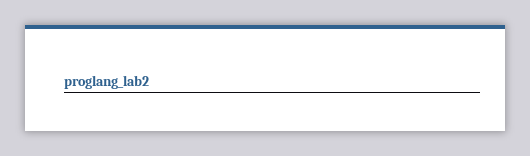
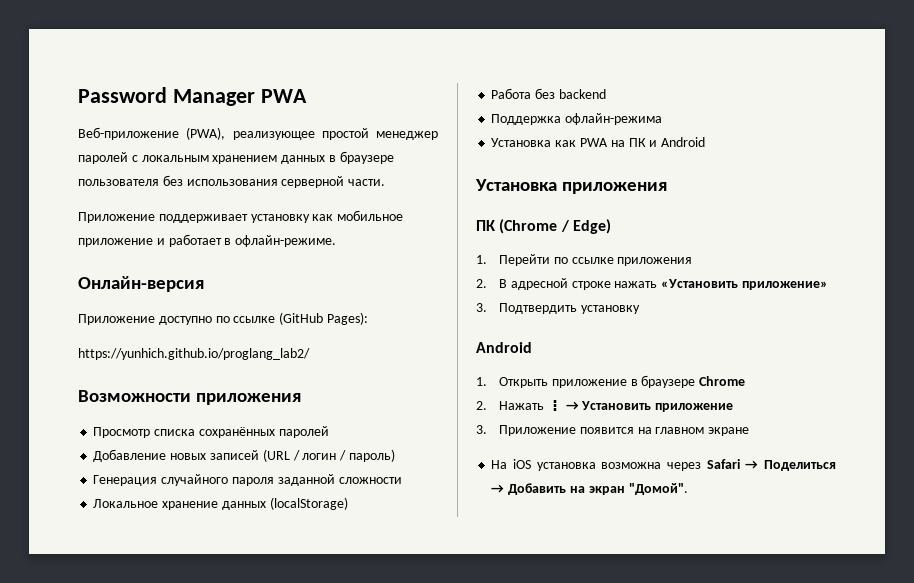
- proglang_lab2
+ Password Manager PWA
+ Веб-приложение (PWA), реализующее простой менеджер паролей с локальным хранением данных в браузере пользователя без использования серверной части.
+ Приложение поддерживает установку как мобильное приложение и работает в офлайн-режиме.
+ Онлайн-версия
+ Приложение доступно по ссылке (GitHub Pages):
+ https://yunhich.github.io/proglang_lab2/
+ Возможности приложения
+ Просмотр списка сохранённых паролей
+ Добавление новых записей (URL / логин / пароль)
+ Генерация случайного пароля заданной сложности
+ Локальное хранение данных (localStorage)
+ Работа без backend
+ Поддержка офлайн-режима
+ Установка как PWA на ПК и Android
+ Установка приложения
+ ПК (Chrome / Edge)
+ 1. Перейти по ссылке приложения
+ 2. В адресной строке нажать «Установить приложение»
+ 3. Подтвердить установку
+ Android
+ 1. Открыть приложение в браузере Chrome
+ 2. Нажать ⋮ → Установить приложение
+ 3. Приложение появится на главном экране
+ На iOS установка возможна через Safari → Поделиться → Добавить на экран "Домой".

